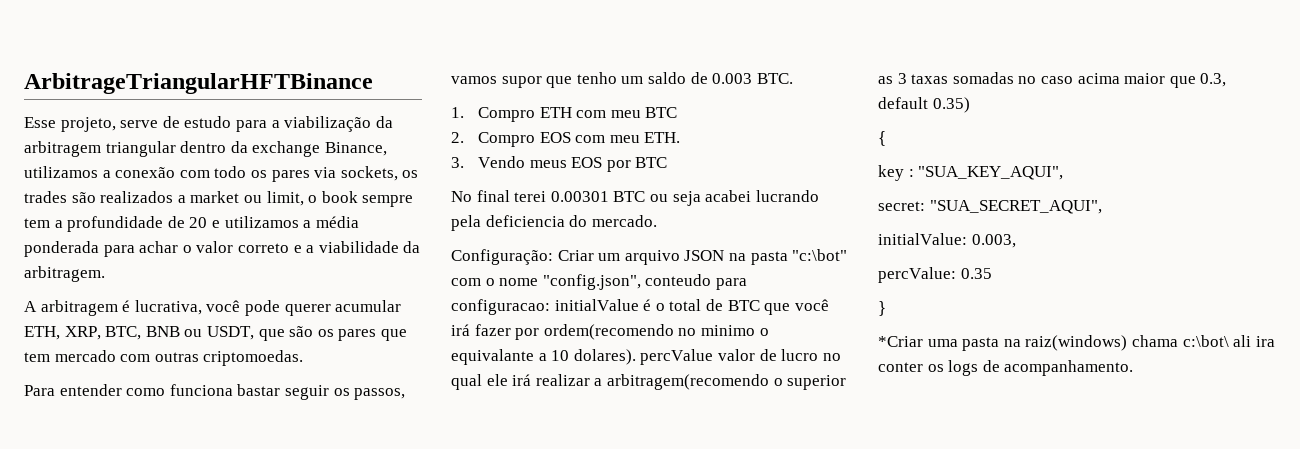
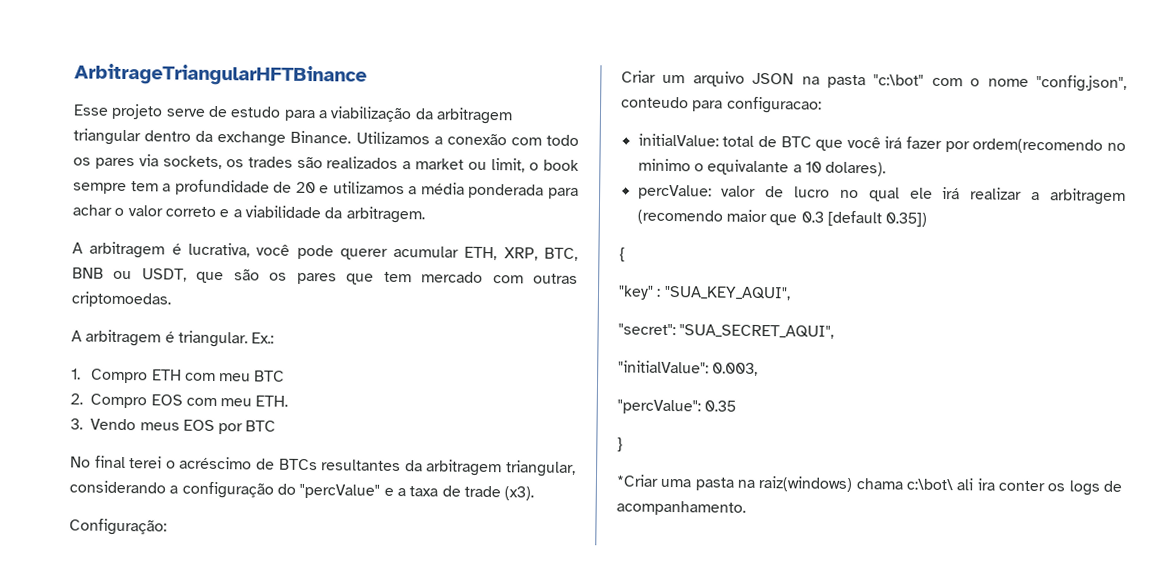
- Esse projeto, serve de estudo para a viabilização da arbitragem triangular dentro da exchange Binance, utilizamos a conexão com todo os pares via sockets, os trades são realizados a market ou limit, o book sempre tem a profundidade de 20 e utilizamos a média ponderada para achar o valor correto e a viabilidade da arbitragem.
+ Esse projeto serve de estudo para a viabilização da arbitragem triangular dentro da exchange Binance. Utilizamos a conexão com todo os pares via sockets, os trades são realizados a market ou limit, o book sempre tem a profundidade de 20 e utilizamos a média ponderada para achar o valor correto e a viabilidade da arbitragem.
- Para entender como funciona bastar seguir os passos, vamos supor que tenho um saldo de 0.003 BTC.
+ A arbitragem é triangular. Ex.:
- No final terei 0.00301 BTC ou seja acabei lucrando pela deficiencia do mercado.
+ No final terei o acréscimo de BTCs resultantes da arbitragem triangular, considerando a configuração do "percValue" e a taxa de trade (x3).
- Configuração: Criar um arquivo JSON na pasta "c:\bot" com o nome "config.json", conteudo para configuracao: initialValue é o total de BTC que você irá fazer por ordem(recomendo no minimo o equivalante a 10 dolares). percValue valor de lucro no qual ele irá realizar a arbitragem(recomendo o superior as 3 taxas somadas no caso acima maior que 0.3, default 0.35)
+ Configuração:
+ Criar um arquivo JSON na pasta "c:\bot" com o nome "config.json", conteudo para configuracao:
+ initialValue: total de BTC que você irá fazer por ordem(recomendo no minimo o equivalante a 10 dolares).
+ percValue: valor de lucro no qual ele irá realizar a arbitragem (recomendo maior que 0.3 [default 0.35])
- key : "SUA_KEY_AQUI",
+ "key" : "SUA_KEY_AQUI",
- secret: "SUA_SECRET_AQUI",
+ "secret": "SUA_SECRET_AQUI",
- initialValue: 0.003,
+ "initialValue": 0.003,
- percValue: 0.35
+ "percValue": 0.35

